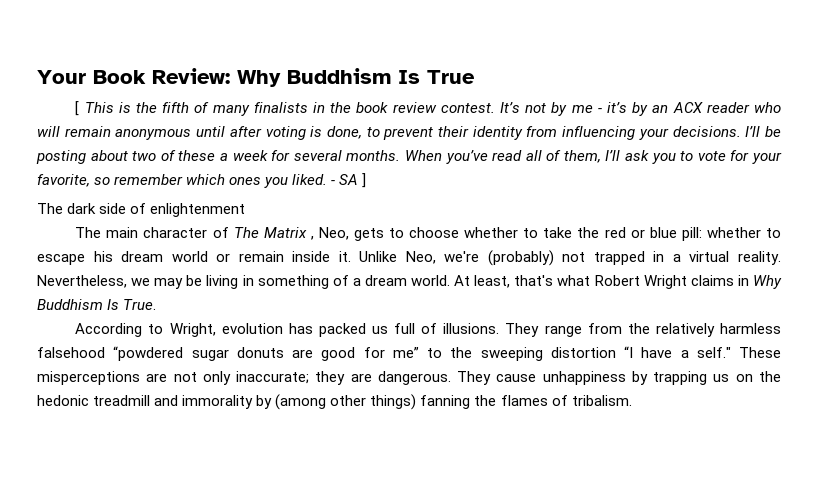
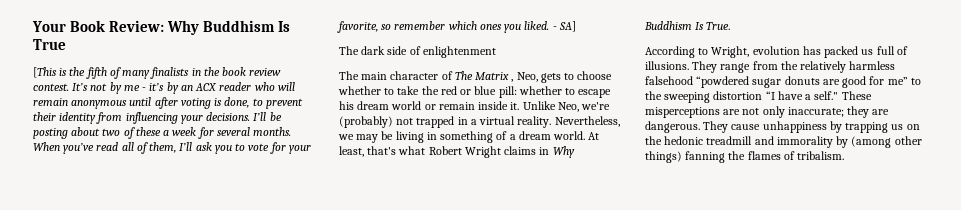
- [ This is the fifth of many finalists in the book review contest.
+ [This is the fifth of many finalists in the book review contest.
- - SA ]
+ - SA]

